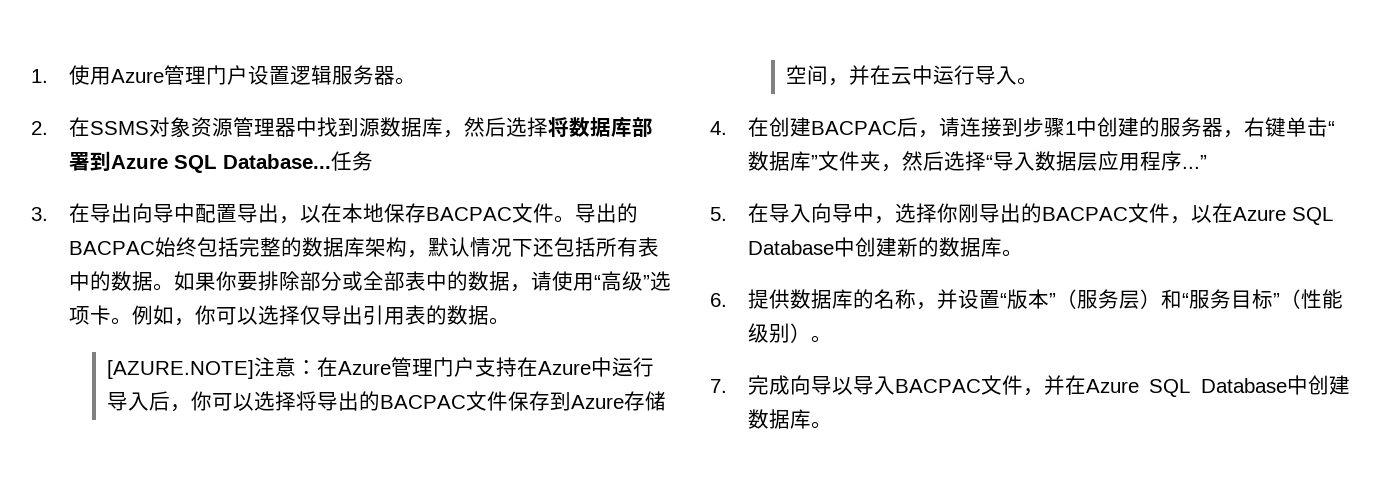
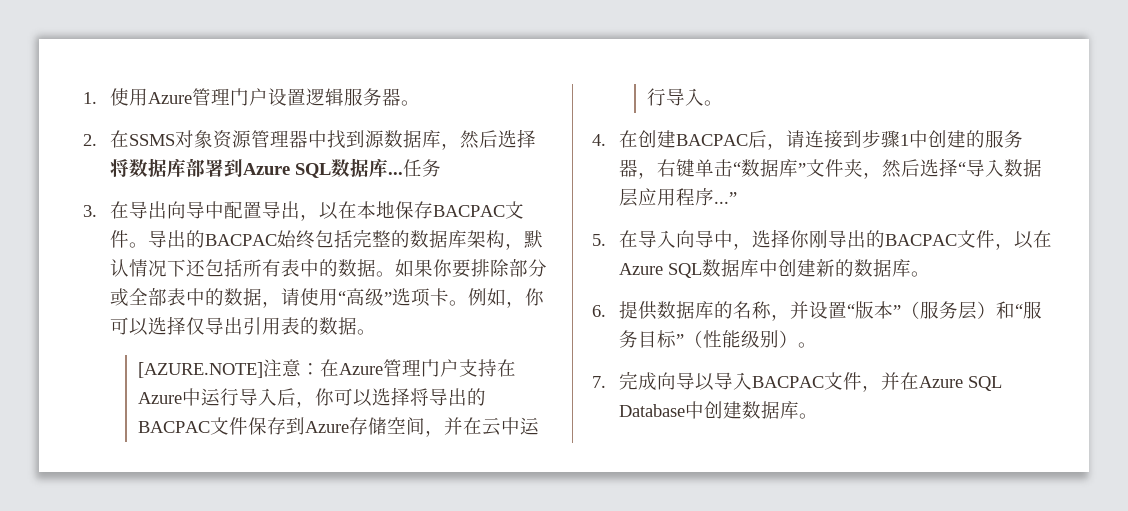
- 2.在SSMS对象资源管理器中找到源数据库，然后选择将数据库部署到Azure SQL Database...
+ 2.在SSMS对象资源管理器中找到源数据库，然后选择将数据库部署到Azure SQL数据库...
- 5.在导入向导中，选择你刚导出的BACPAC文件，以在Azure SQL Database中创建新的数据库。
+ 5.在导入向导中，选择你刚导出的BACPAC文件，以在Azure SQL数据库中创建新的数据库。

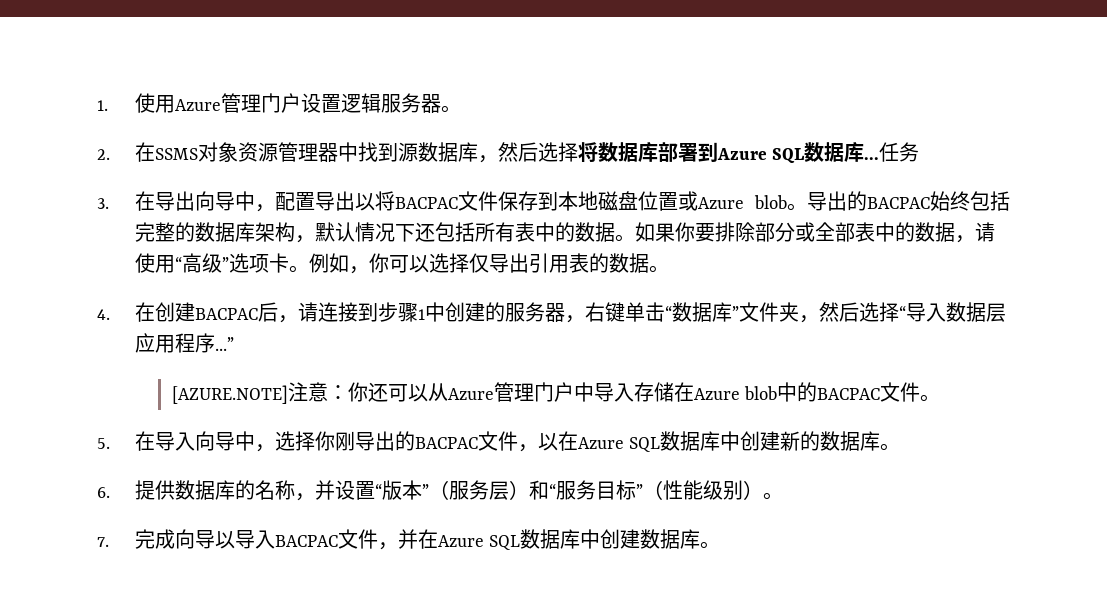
- 3.在导出向导中配置导出，以在本地保存BACPAC文件。
+ 3.在导出向导中，配置导出以将BACPAC文件保存到本地磁盘位置或Azure blob。
- [AZURE.NOTE]注意：在Azure管理门户支持在Azure中运行导入后，你可以选择将导出的BACPAC文件保存到Azure存储空间，并在云中运行导入。
+ [AZURE.NOTE]注意：你还可以从Azure管理门户中导入存储在Azure blob中的BACPAC文件。
- 7.完成向导以导入BACPAC文件，并在Azure SQL Database中创建数据库。
+ 7.完成向导以导入BACPAC文件，并在Azure SQL数据库中创建数据库。

